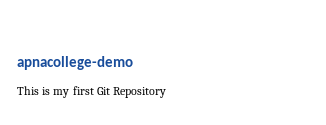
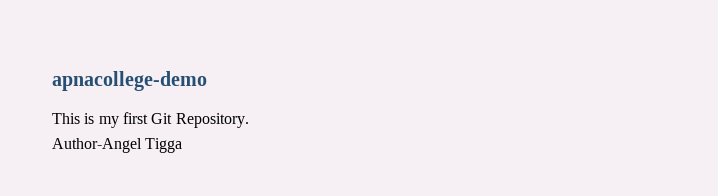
- This is my first Git Repository
+ This is my first Git Repository.
+ Author-Angel Tigga

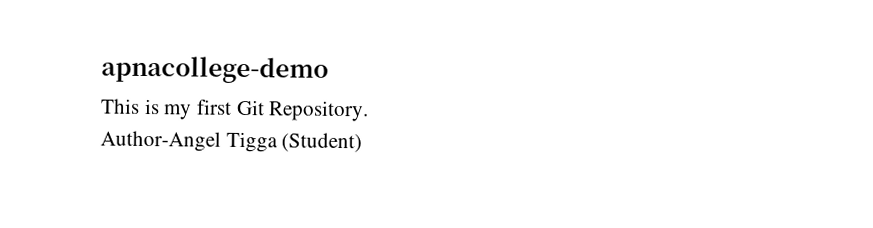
- Author-Angel Tigga
+ Author-Angel Tigga (Student)

